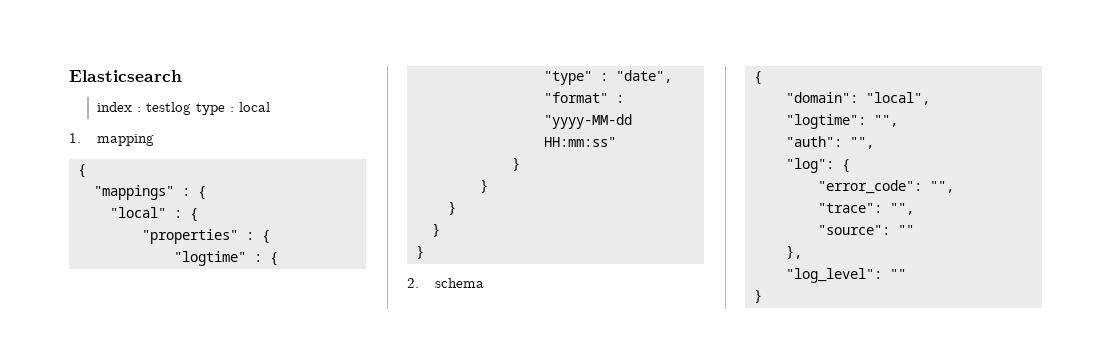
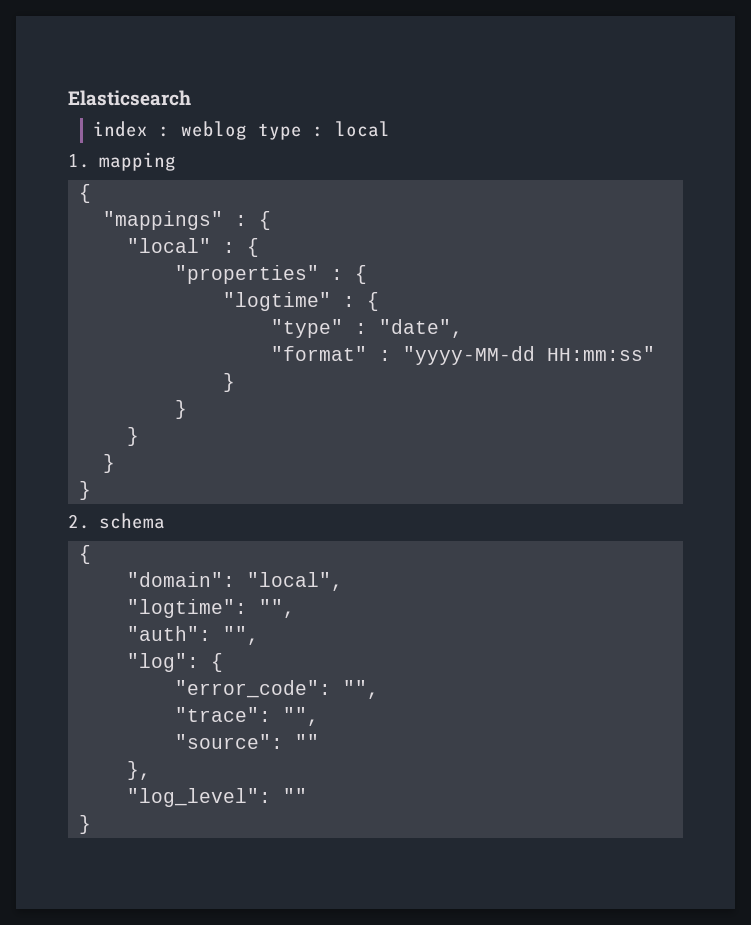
- index : testlog type : local
+ index : weblog type : local

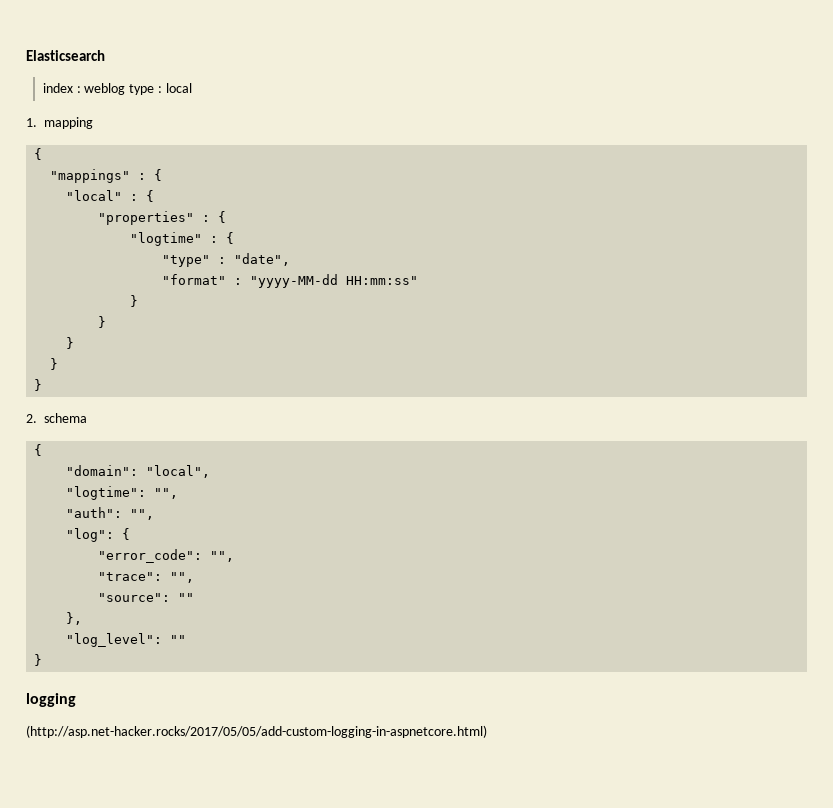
+ logging
+ (http://asp.net-hacker.rocks/2017/05/05/add-custom-logging-in-aspnetcore.html)

